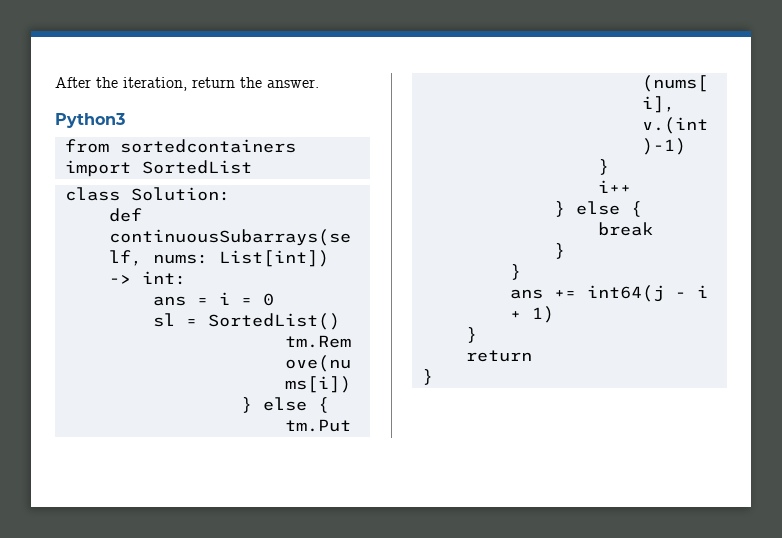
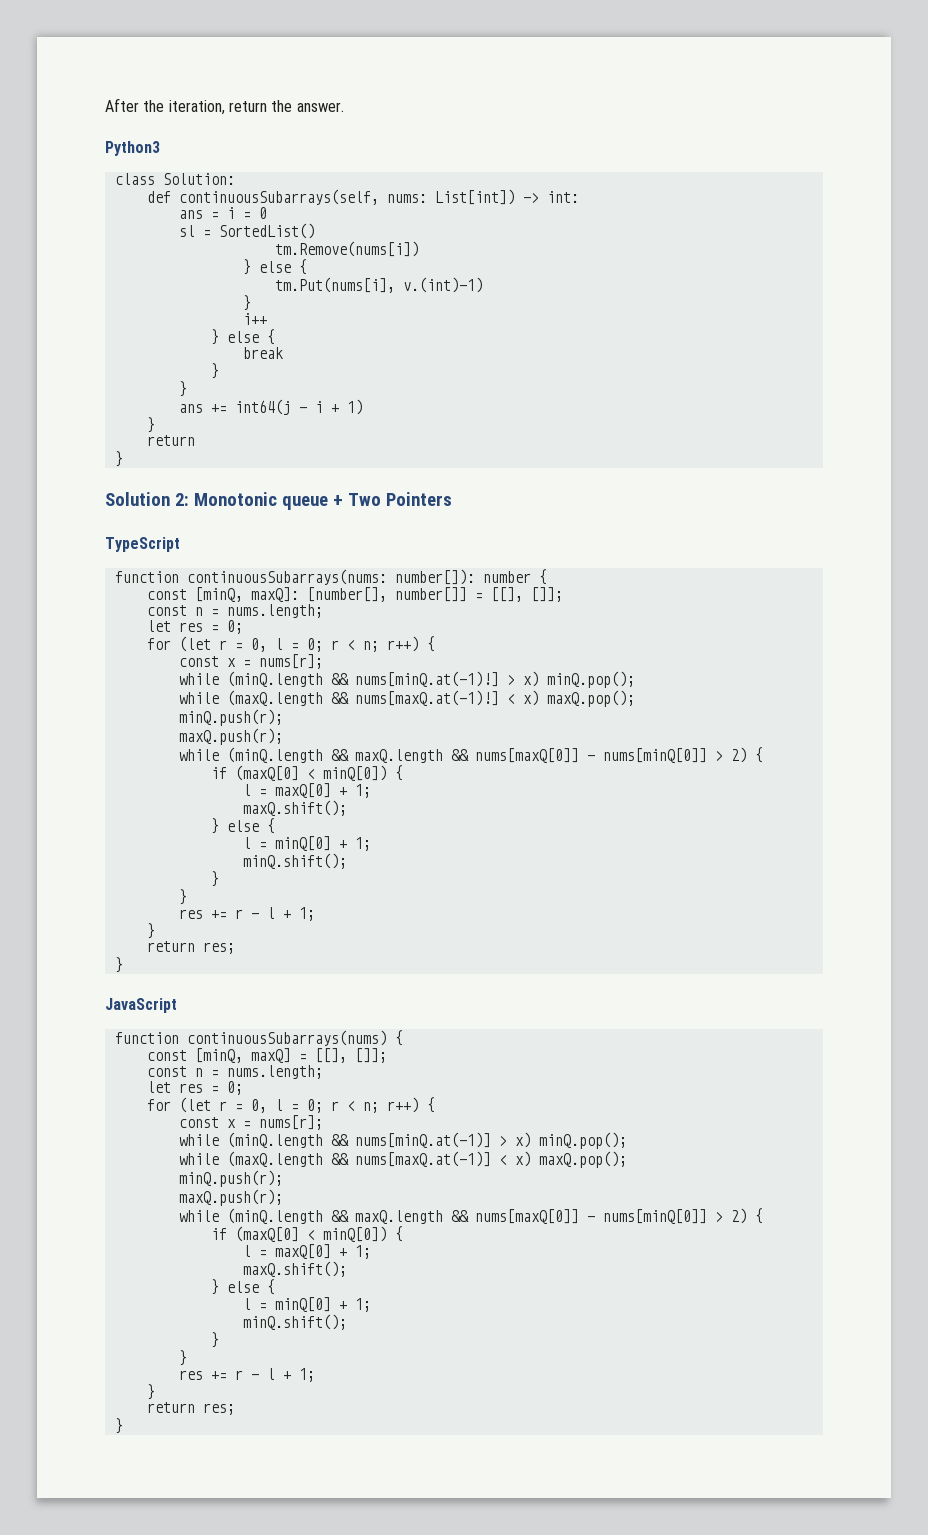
- from sortedcontainers import SortedList
+ Solution 2: Monotonic queue + Two Pointers
+ TypeScript
+ function continuousSubarrays(nums: number[]): number {
+ const [minQ, maxQ]: [number[], number[]] = [[], []];
+ const n = nums.length;
+ let res = 0;
+ for (let r = 0, l = 0; r < n; r++) {
+ const x = nums[r];
+ while (minQ.length && nums[minQ.at(-1)!] > x) minQ.pop();
+ while (maxQ.length && nums[maxQ.at(-1)!] < x) maxQ.pop();
+ minQ.push(r);
+ maxQ.push(r);
+ while (minQ.length && maxQ.length && nums[maxQ[0]] - nums[minQ[0]] > 2) {
+ if (maxQ[0] < minQ[0]) {
+ l = maxQ[0] + 1;
+ maxQ.shift();
+ } else {
+ l = minQ[0] + 1;
+ minQ.shift();
+ }
+ }
+ res += r - l + 1;
+ }
+ return res;
+ }
+ JavaScript
+ function continuousSubarrays(nums) {
+ const [minQ, maxQ] = [[], []];
+ const n = nums.length;
+ let res = 0;
+ for (let r = 0, l = 0; r < n; r++) {
+ const x = nums[r];
+ while (minQ.length && nums[minQ.at(-1)] > x) minQ.pop();
+ while (maxQ.length && nums[maxQ.at(-1)] < x) maxQ.pop();
+ minQ.push(r);
+ maxQ.push(r);
+ while (minQ.length && maxQ.length && nums[maxQ[0]] - nums[minQ[0]] > 2) {
+ if (maxQ[0] < minQ[0]) {
+ l = maxQ[0] + 1;
+ maxQ.shift();
+ } else {
+ l = minQ[0] + 1;
+ minQ.shift();
+ }
+ }
+ res += r - l + 1;
+ }
+ return res;
+ }

